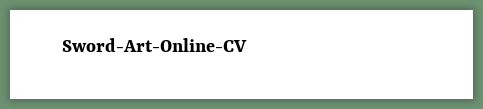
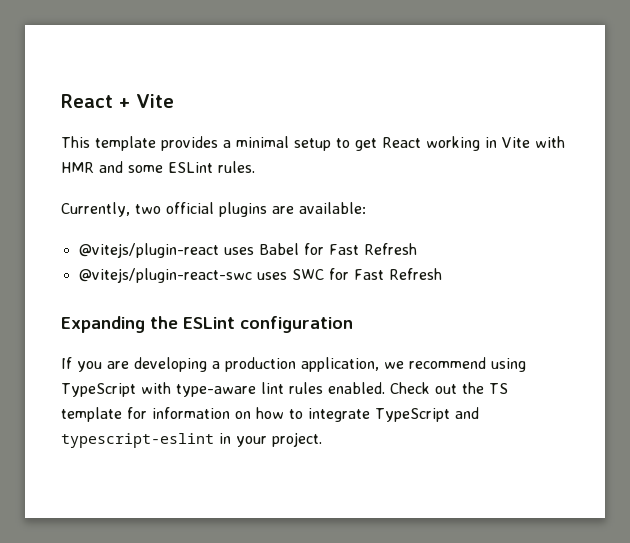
- Sword-Art-Online-CV
+ React + Vite
+ This template provides a minimal setup to get React working in Vite with HMR and some ESLint rules.
+ Currently, two official plugins are available:
+ @vitejs/plugin-react uses Babel for Fast Refresh
+ @vitejs/plugin-react-swc uses SWC for Fast Refresh
+ Expanding the ESLint configuration
+ If you are developing a production application, we recommend using TypeScript with type-aware lint rules enabled. Check out the TS template for information on how to integrate TypeScript and typescript-eslint in your project.

